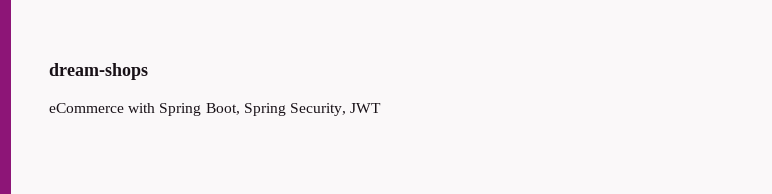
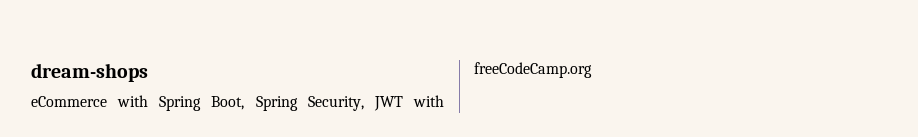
- eCommerce with Spring Boot, Spring Security, JWT
+ eCommerce with Spring Boot, Spring Security, JWT with freeCodeCamp.org

